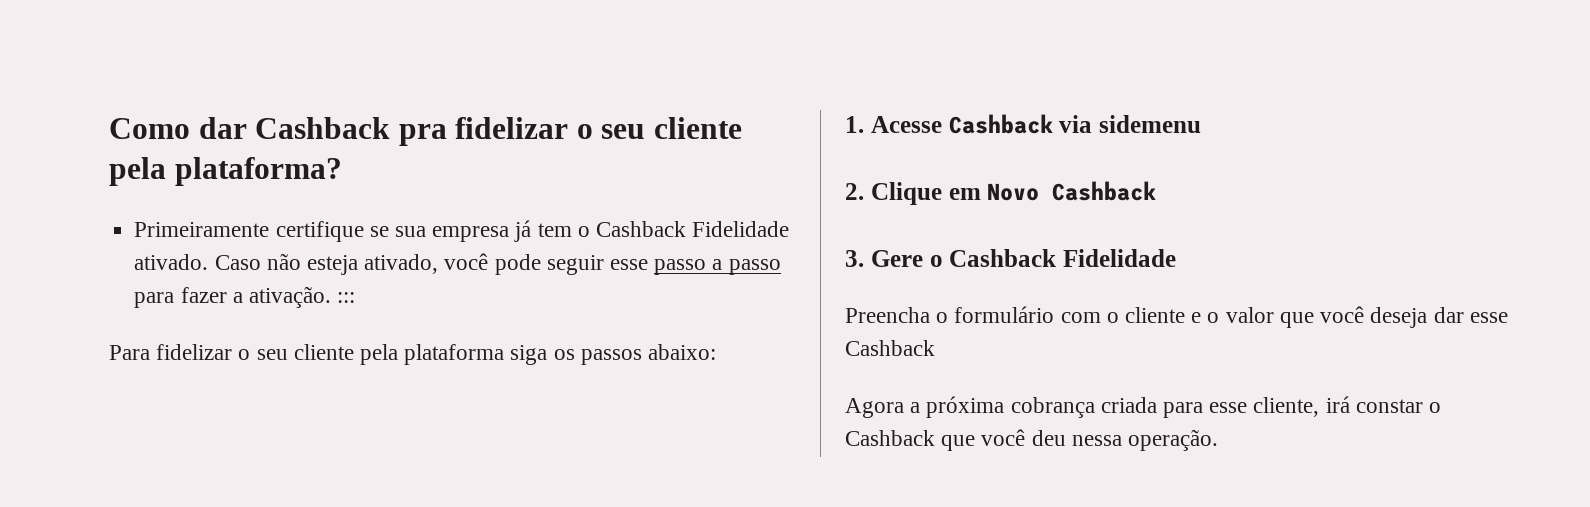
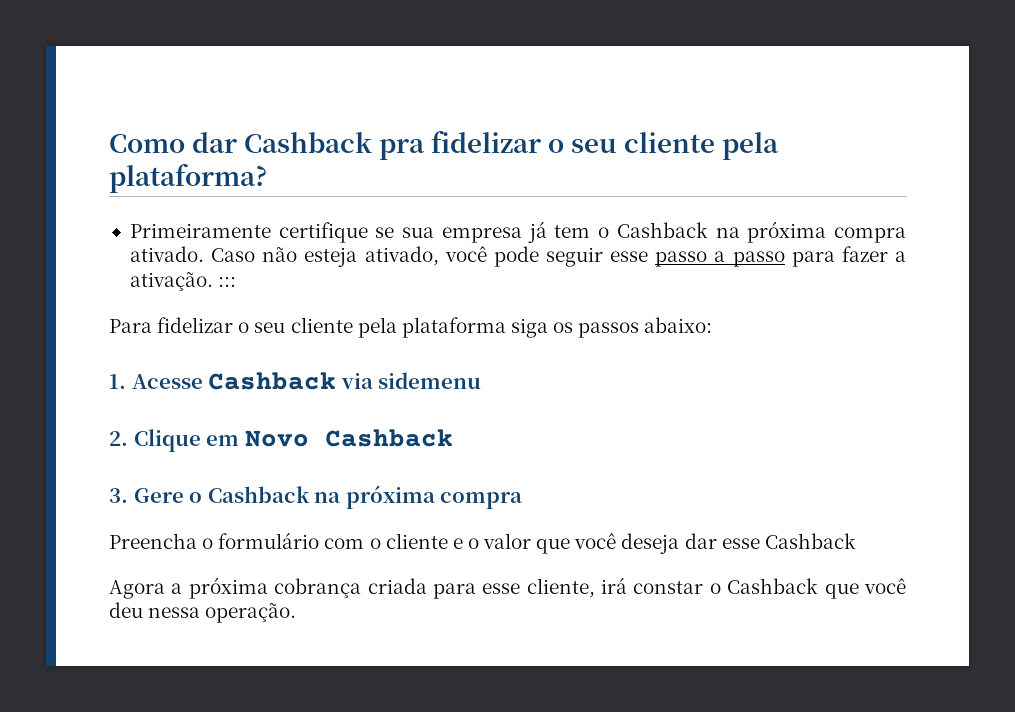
- Primeiramente certifique se sua empresa já tem o Cashback Fidelidade ativado.
+ Primeiramente certifique se sua empresa já tem o Cashback na próxima compra ativado.
- 3. Gere o Cashback Fidelidade
+ 3. Gere o Cashback na próxima compra

